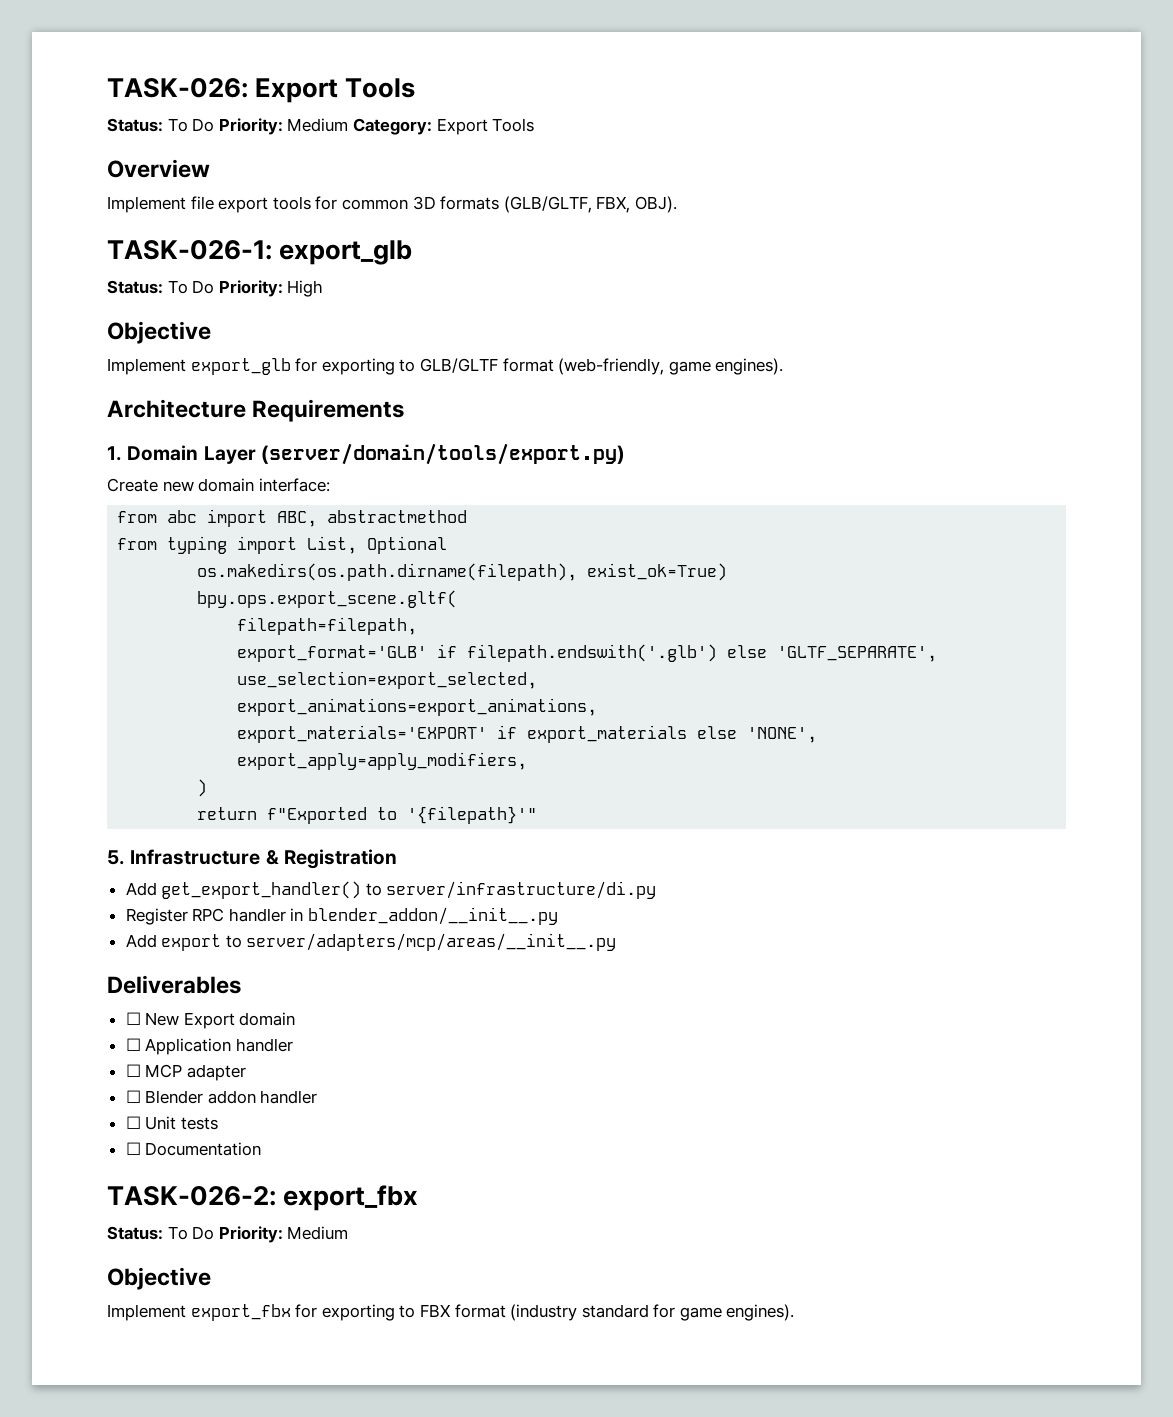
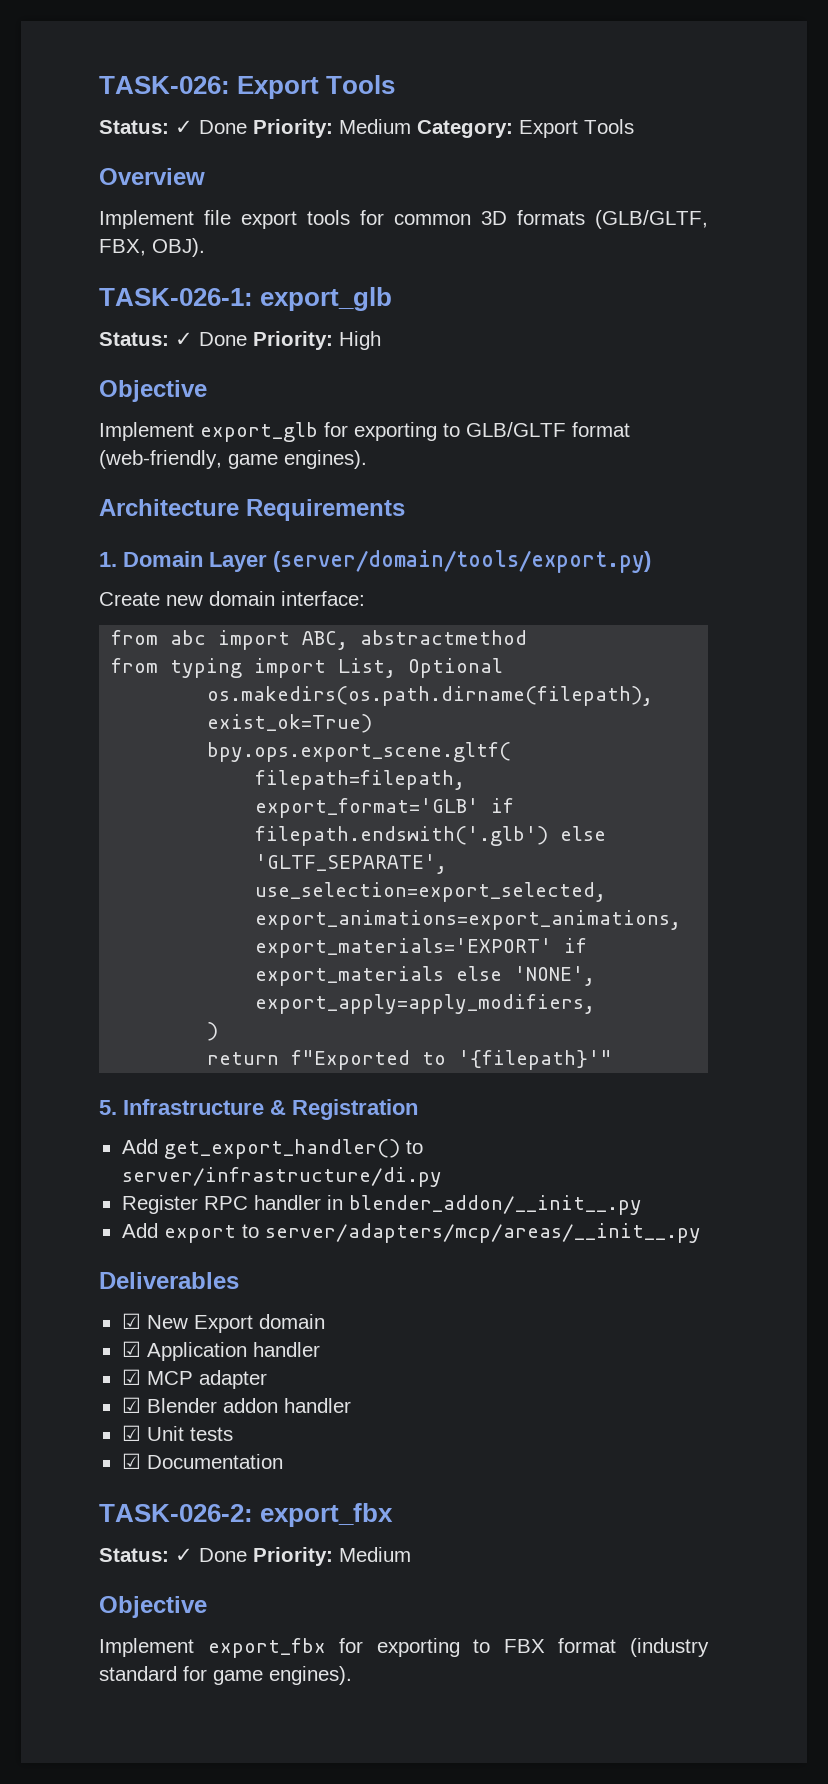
- Status: To Do Priority: Medium Category: Export Tools
+ Status: ✓ Done Priority: Medium Category: Export Tools
- Status: To Do Priority: High
+ Status: ✓ Done Priority: High
- ☐ New Export domain
+ ☑ New Export domain
- ☐ Application handler
+ ☑ Application handler
- ☐ MCP adapter
+ ☑ MCP adapter
- ☐ Blender addon handler
+ ☑ Blender addon handler
- ☐ Unit tests
+ ☑ Unit tests
- ☐ Documentation
+ ☑ Documentation
  TASK-026-2: export_fbx
- Status: To Do Priority: Medium
+ Status: ✓ Done Priority: Medium

